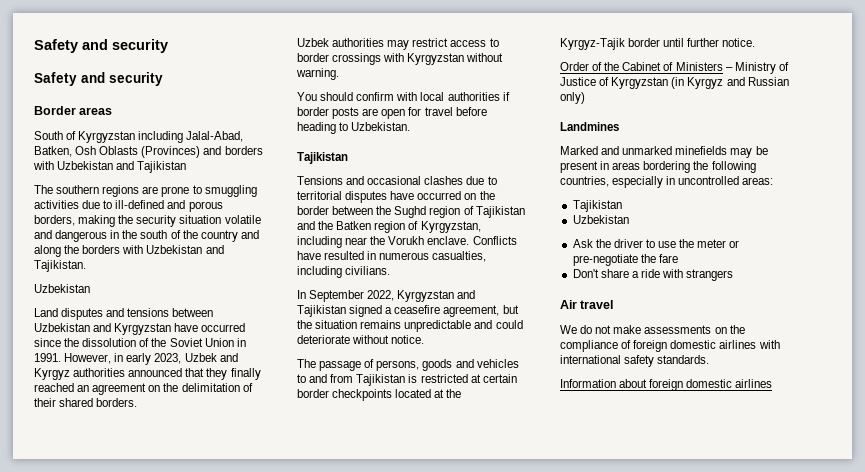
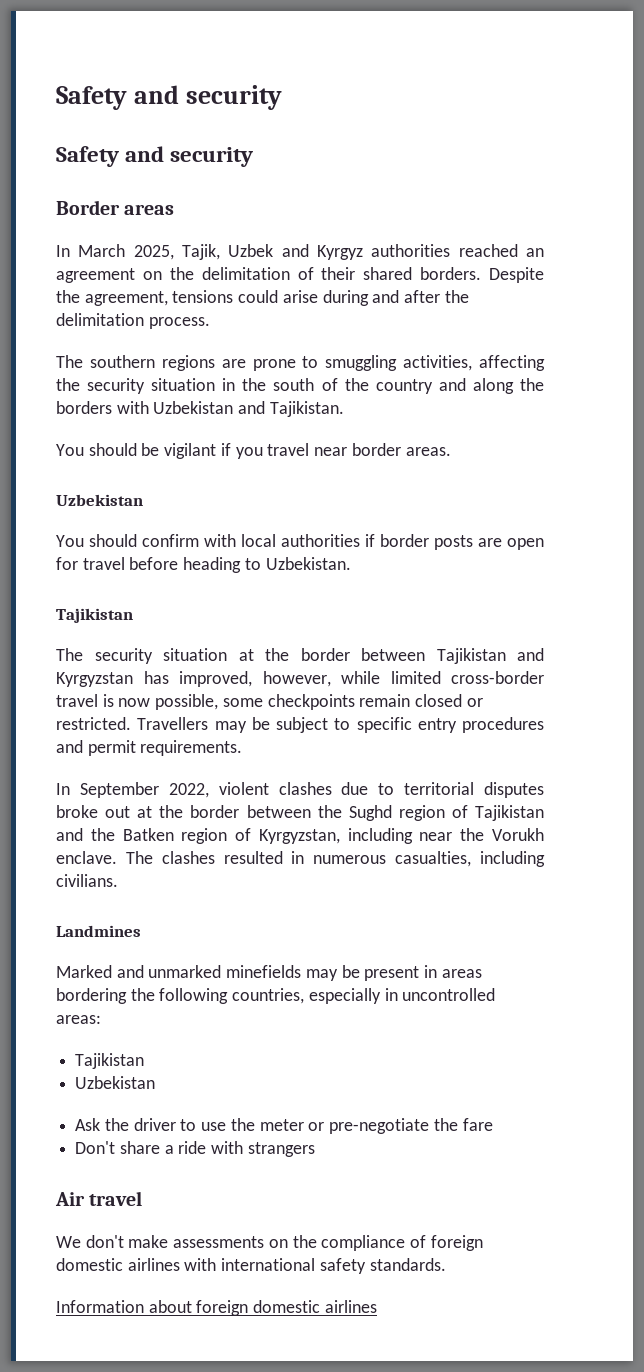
- South of Kyrgyzstan including Jalal-Abad, Batken, Osh Oblasts (Provinces) and borders with Uzbekistan and Tajikistan
+ In March 2025, Tajik, Uzbek and Kyrgyz authorities reached an agreement on the delimitation of their shared borders. Despite the agreement, tensions could arise during and after the delimitation process.
- The southern regions are prone to smuggling activities due to ill-defined and porous borders, making the security situation volatile and dangerous in the south of the country and along the borders with Uzbekistan and Tajikistan.
+ The southern regions are prone to smuggling activities, affecting the security situation in the south of the country and along the borders with Uzbekistan and Tajikistan.
+ You should be vigilant if you travel near border areas.
  Uzbekistan
- Land disputes and tensions between Uzbekistan and Kyrgyzstan have occurred since the dissolution of the Soviet Union in 1991. However, in early 2023, Uzbek and Kyrgyz authorities announced that they finally reached an agreement on the delimitation of their shared borders.
- Uzbek authorities may restrict access to border crossings with Kyrgyzstan without warning.
- Tensions and occasional clashes due to territorial disputes have occurred on the border between the Sughd region of Tajikistan and the Batken region of Kyrgyzstan, including near the Vorukh enclave.
+ The security situation at the border between Tajikistan and Kyrgyzstan has improved, however, while limited cross-border travel is now possible, some checkpoints remain closed or restricted. Travellers may be subject to specific entry procedures and permit requirements.
+ In September 2022, violent clashes due to territorial disputes broke out at the border between the Sughd region of Tajikistan and the Batken region of Kyrgyzstan, including near the Vorukh enclave.
- Conflicts have resulted in numerous casualties, including civilians.
+ The clashes resulted in numerous casualties, including civilians.
- In September 2022, Kyrgyzstan and Tajikistan signed a ceasefire agreement, but the situation remains unpredictable and could deteriorate without notice.
- The passage of persons, goods and vehicles to and from Tajikistan is restricted at certain border checkpoints located at the Kyrgyz-Tajik border until further notice.
- Order of the Cabinet of Ministers – Ministry of Justice of Kyrgyzstan (in Kyrgyz and Russian only)
- We do not make assessments on the compliance of foreign domestic airlines with international safety standards.
+ We don't make assessments on the compliance of foreign domestic airlines with international safety standards.

